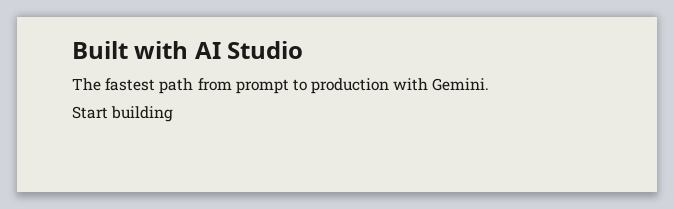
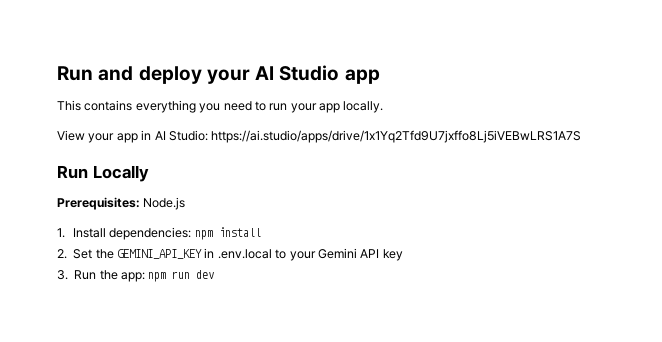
- Built with AI Studio
- The fastest path from prompt to production with Gemini.
- Start building
+ Run and deploy your AI Studio app
+ This contains everything you need to run your app locally.
+ View your app in AI Studio: https://ai.studio/apps/drive/1x1Yq2Tfd9U7jxffo8Lj5iVEBwLRS1A7S
+ Run Locally
+ Prerequisites: Node.js
+ 1. Install dependencies: npm install
+ 2. Set the GEMINI_API_KEY in .env.local to your Gemini API key
+ 3. Run the app: npm run dev

